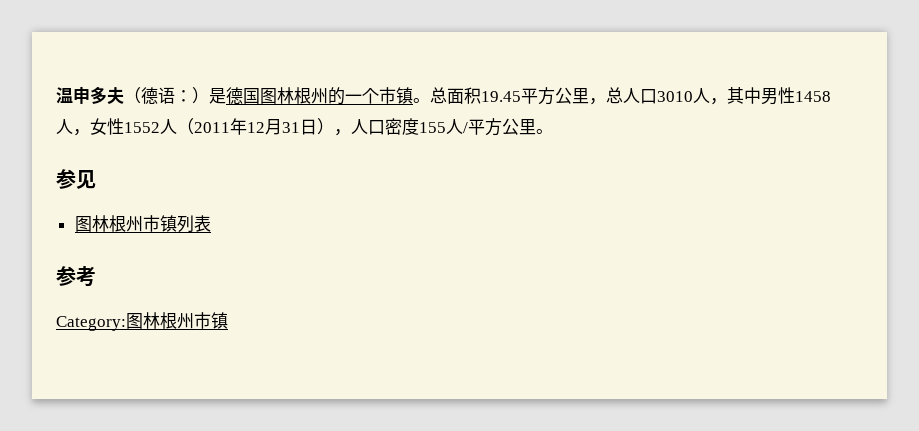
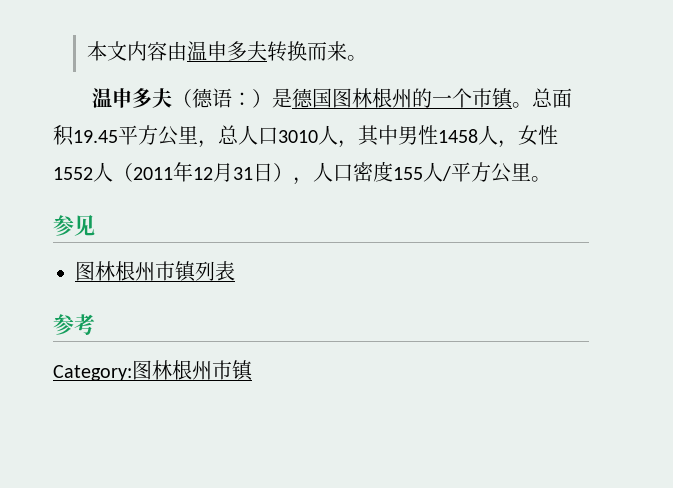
+ 本文内容由温申多夫转换而来。

